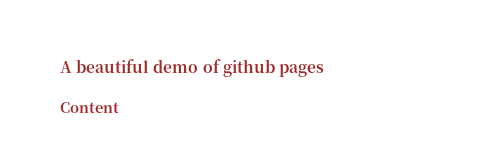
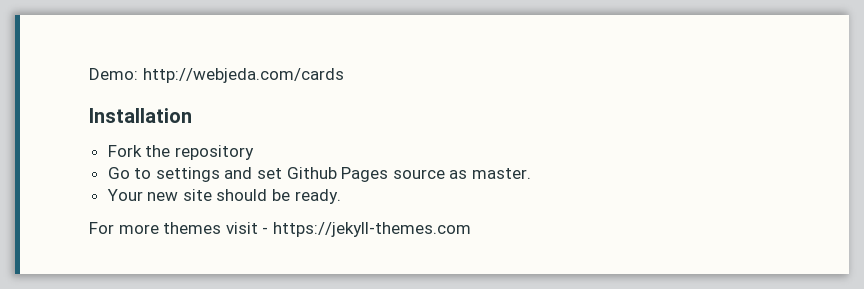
- A beautiful demo of github pages
- Content
+ Demo: http://webjeda.com/cards
+ Installation
+ Fork the repository
+ Go to settings and set Github Pages source as master.
+ Your new site should be ready.
+ For more themes visit - https://jekyll-themes.com

